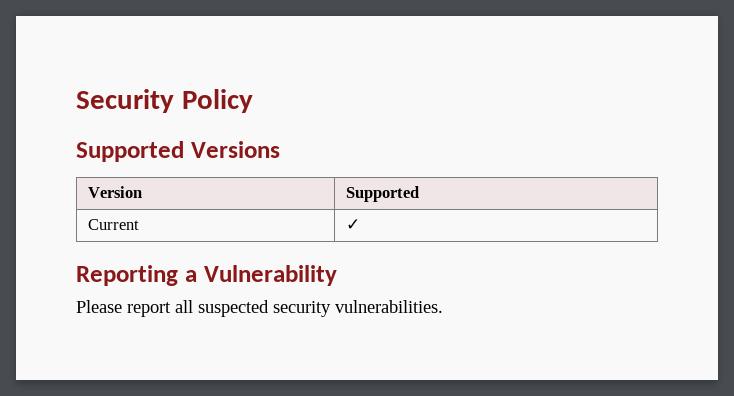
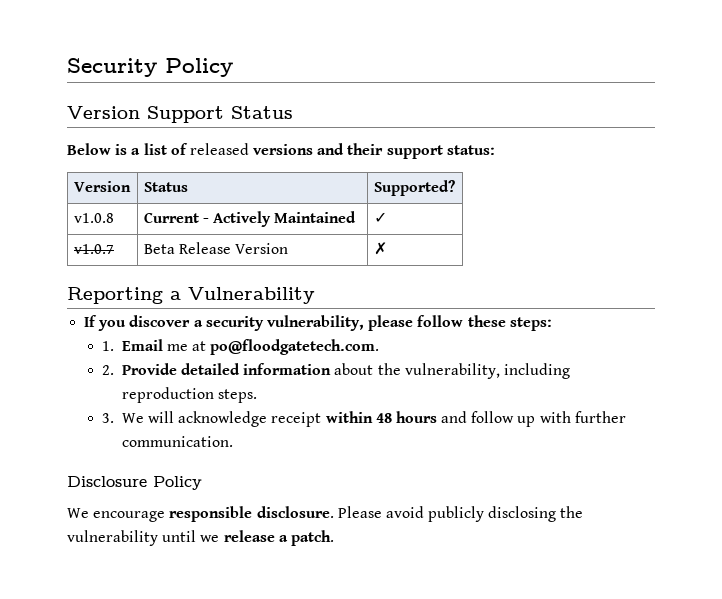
- Supported Versions
- Version | Supported
- Current | ✓
+ Version Support Status
+ Below is a list of released versions and their support status:
+ Version | Status | Supported?
+ v1.0.8 | Current - Actively Maintained | ✓
+ v1.0.7 | Beta Release Version | ✗
  Reporting a Vulnerability
- Please report all suspected security vulnerabilities.
+ If you discover a security vulnerability, please follow these steps:
+ 1. Email me at po@floodgatetech.com.
+ 2. Provide detailed information about the vulnerability, including reproduction steps.
+ 3. We will acknowledge receipt within 48 hours and follow up with further communication.
+ Disclosure Policy
+ We encourage responsible disclosure. Please avoid publicly disclosing the vulnerability until we release a patch.

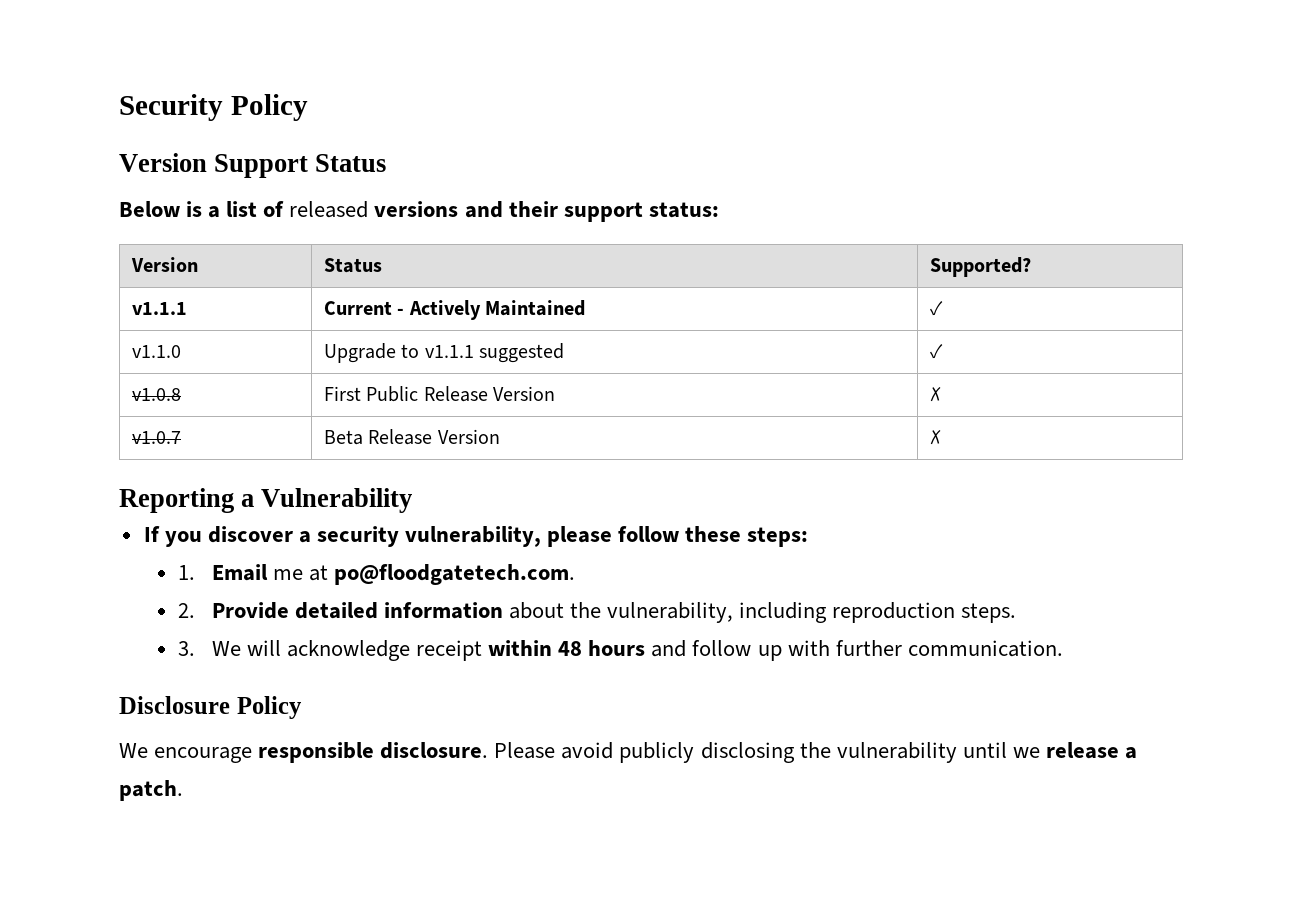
- v1.0.8 | Current - Actively Maintained | ✓
+ v1.1.1 | Current - Actively Maintained | ✓
+ v1.1.0 | Upgrade to v1.1.1 suggested | ✓
+ v1.0.8 | First Public Release Version | ✗

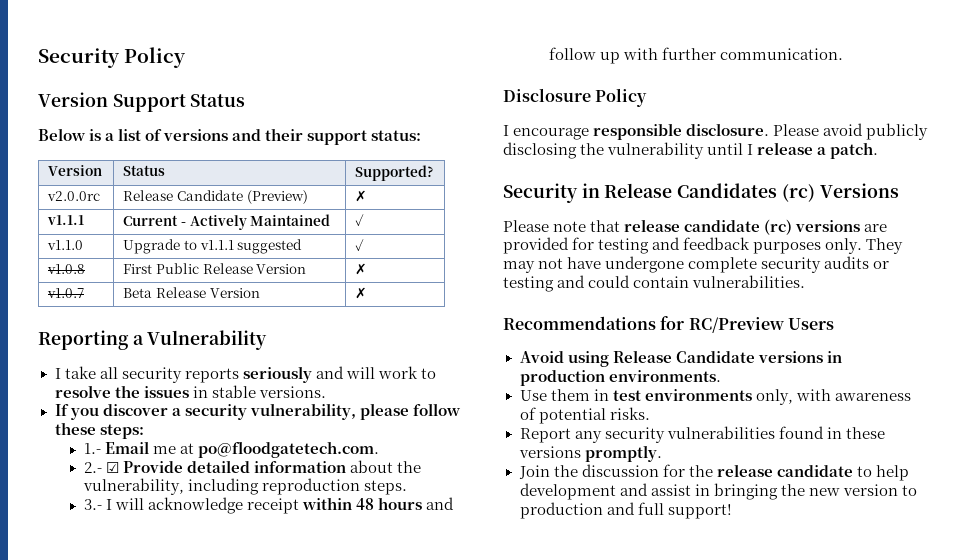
- Below is a list of released versions and their support status:
+ Below is a list of versions and their support status:
+ v2.0.0rc | Release Candidate (Preview) | ✗
+ I take all security reports seriously and will work to resolve the issues in stable versions.
- 1. Email me at po@floodgatetech.com.
+ 1.- Email me at po@floodgatetech.com.
- 2. Provide detailed information about the vulnerability, including reproduction steps.
+ 2.- ☑ Provide detailed information about the vulnerability, including reproduction steps.
- 3. We will acknowledge receipt within 48 hours and follow up with further communication.
+ 3.- I will acknowledge receipt within 48 hours and follow up with further communication.
- We encourage responsible disclosure.
+ I encourage responsible disclosure.
- Please avoid publicly disclosing the vulnerability until we release a patch.
+ Please avoid publicly disclosing the vulnerability until I release a patch.
+ Security in Release Candidates (rc) Versions
+ Please note that release candidate (rc) versions are provided for testing and feedback purposes only. They may not have undergone complete security audits or testing and could contain vulnerabilities.
+ Recommendations for RC/Preview Users
+ Avoid using Release Candidate versions in production environments.
+ Use them in test environments only, with awareness of potential risks.
+ Report any security vulnerabilities found in these versions promptly.
+ Join the discussion for the release candidate to help development and assist in bringing the new version to production and full support!

